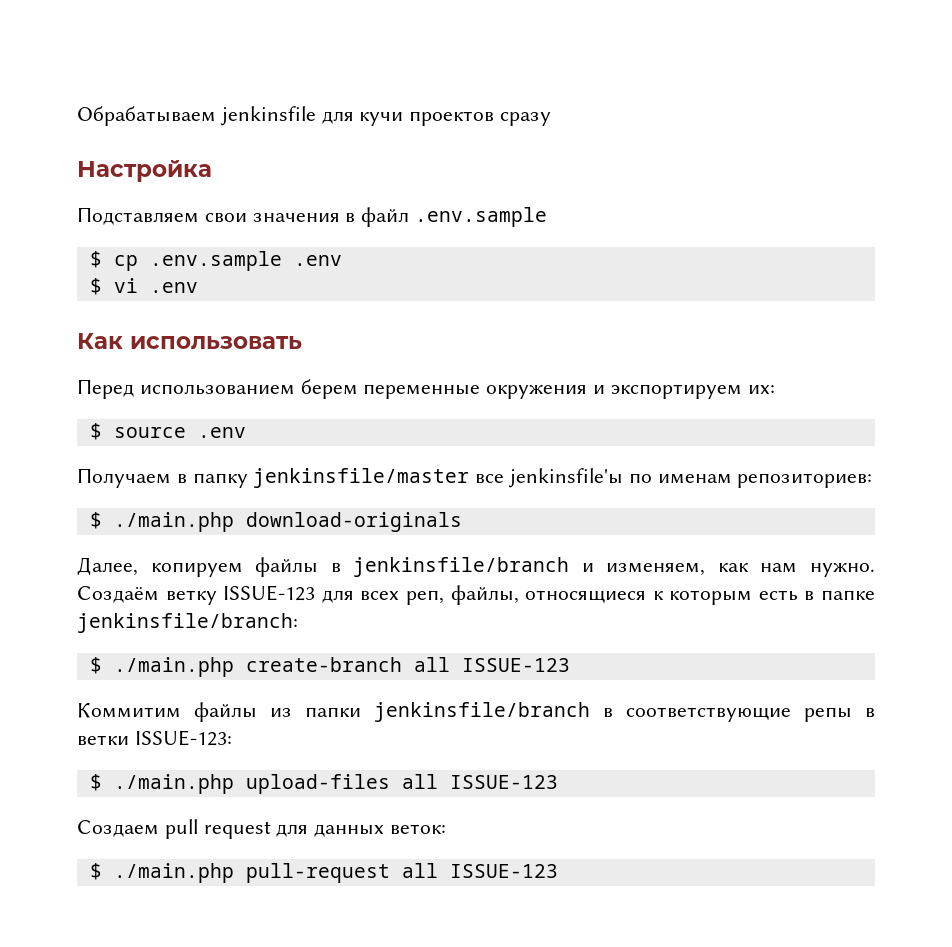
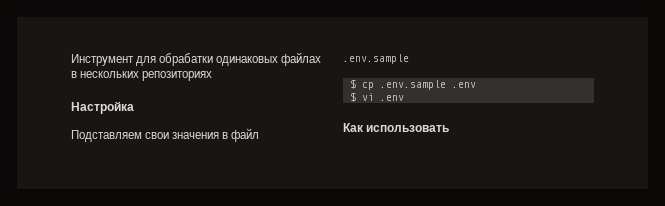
- Обрабатываем jenkinsfile для кучи проектов сразу
+ Инструмент для обрабатки одинаковых файлах в нескольких репозиториях
- Перед использованием берем переменные окружения и экспортируем их:
- $ source .env
- Получаем в папку jenkinsfile/master все jenkinsfile'ы по именам репозиториев:
- $ ./main.php download-originals
- Далее, копируем файлы в jenkinsfile/branch и изменяем, как нам нужно. Создаём ветку ISSUE-123 для всех реп, файлы, относящиеся к которым есть в папке jenkinsfile/branch:
- $ ./main.php create-branch all ISSUE-123
- Коммитим файлы из папки jenkinsfile/branch в соответствующие репы в ветки ISSUE-123:
- $ ./main.php upload-files all ISSUE-123
- Создаем pull request для данных веток:
- $ ./main.php pull-request all ISSUE-123

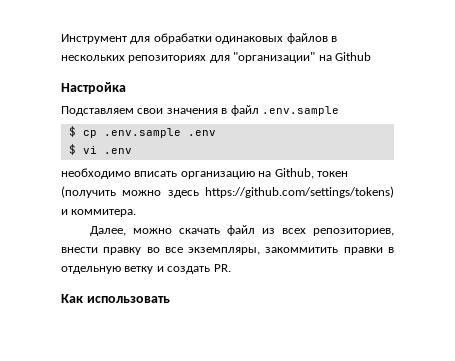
- Инструмент для обрабатки одинаковых файлах в нескольких репозиториях
+ Инструмент для обрабатки одинаковых файлов в нескольких репозиториях для "организации" на Github
+ необходимо вписать организацию на Github, токен (получить можно здесь https://github.com/settings/tokens) и коммитера.
+ Далее, можно скачать файл из всех репозиториев, внести правку во все экземпляры, закоммитить правки в отдельную ветку и создать PR.

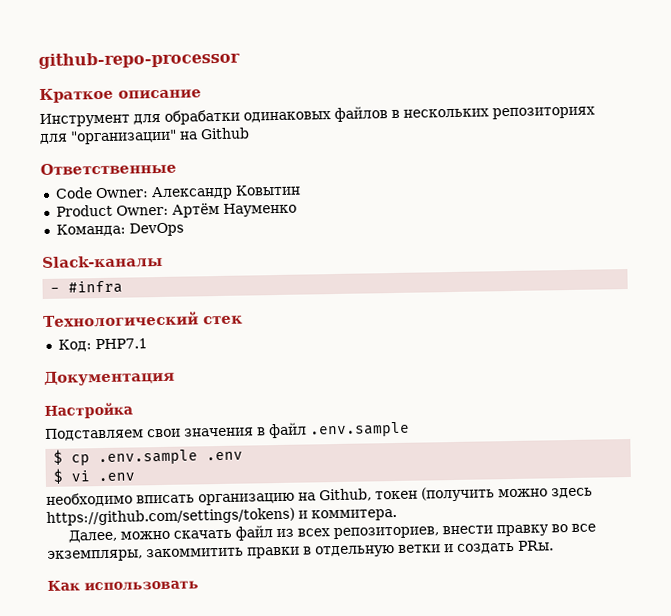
+ github-repo-processor
+ Краткое описание
+ Ответственные
+ Code Owner: Александр Ковытин
+ Product Owner: Артём Науменко
+ Команда: DevOps
+ Slack-каналы
+ - #infra
+ Технологический стек
+ Код: PHP7.1
+ Документация
- Далее, можно скачать файл из всех репозиториев, внести правку во все экземпляры, закоммитить правки в отдельную ветку и создать PR.
+ Далее, можно скачать файл из всех репозиториев, внести правку во все экземпляры, закоммитить правки в отдельную ветки и создать PRы.

